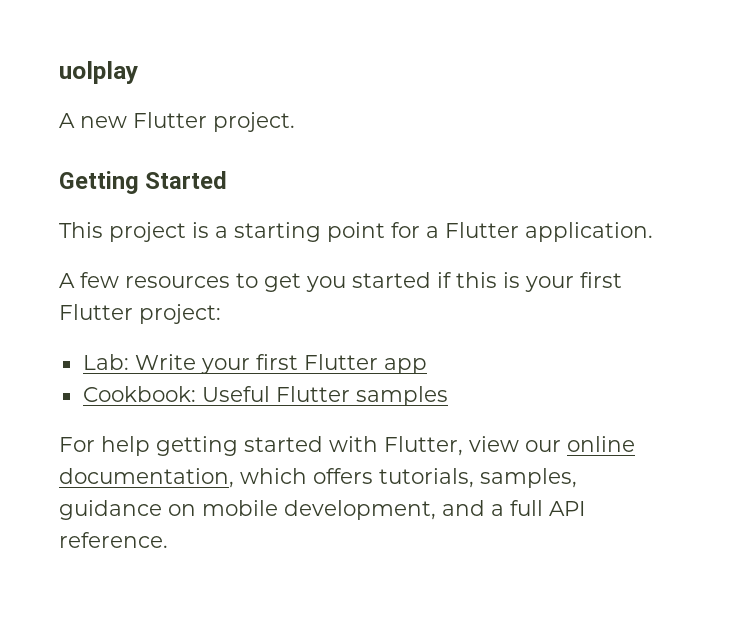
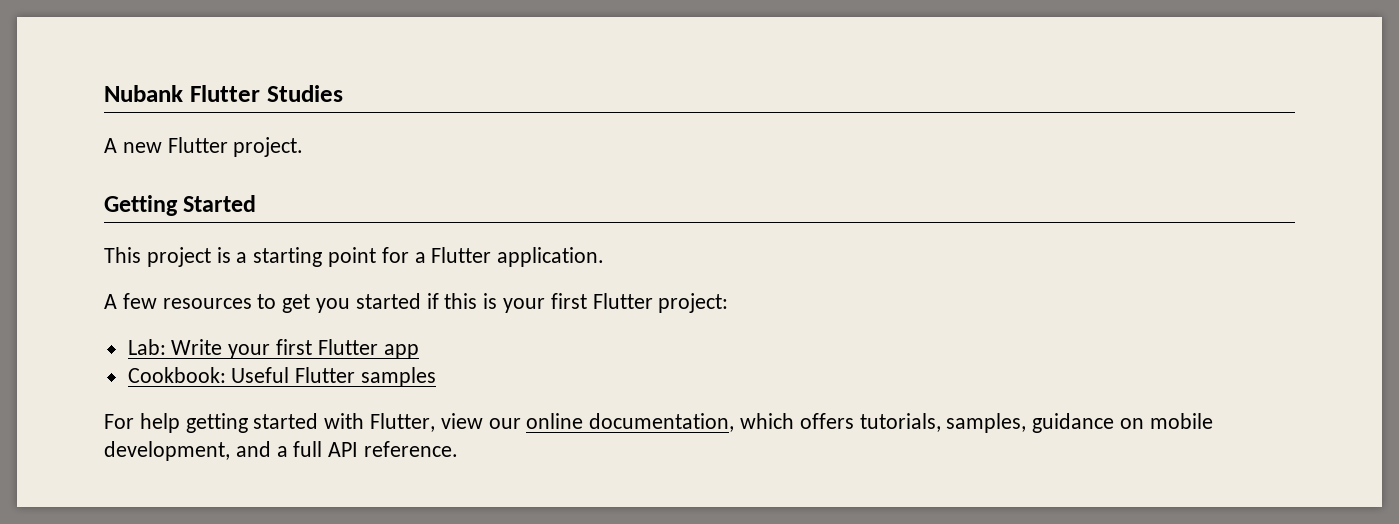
- uolplay
+ Nubank Flutter Studies

